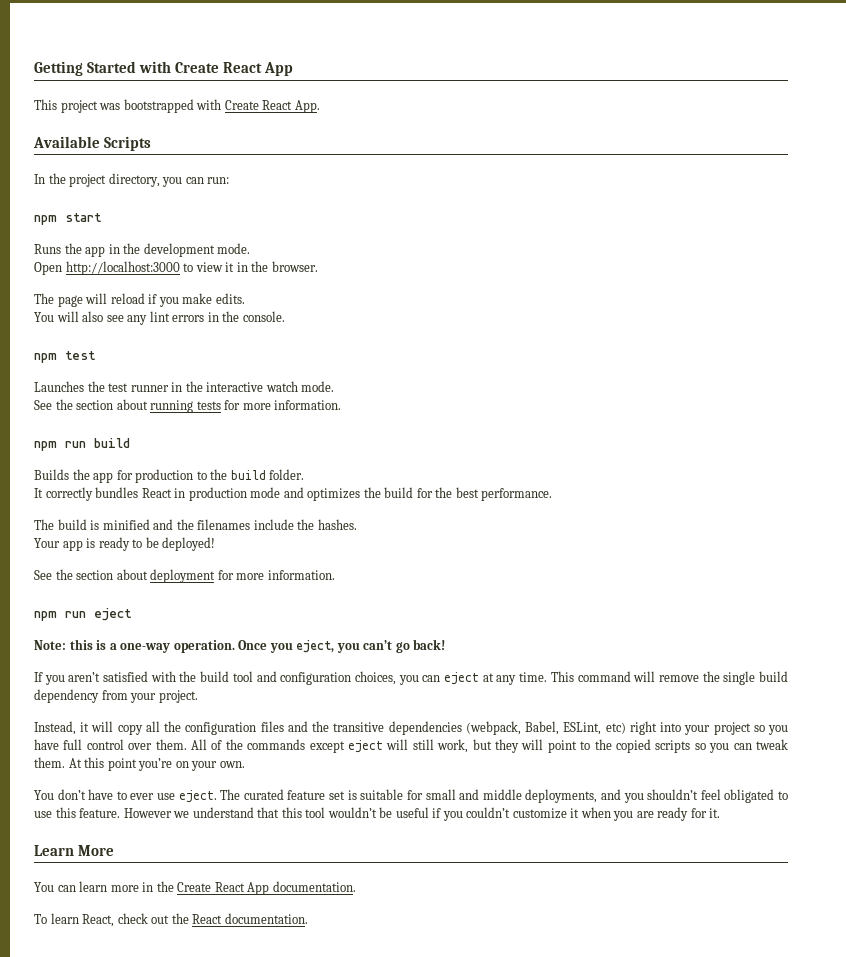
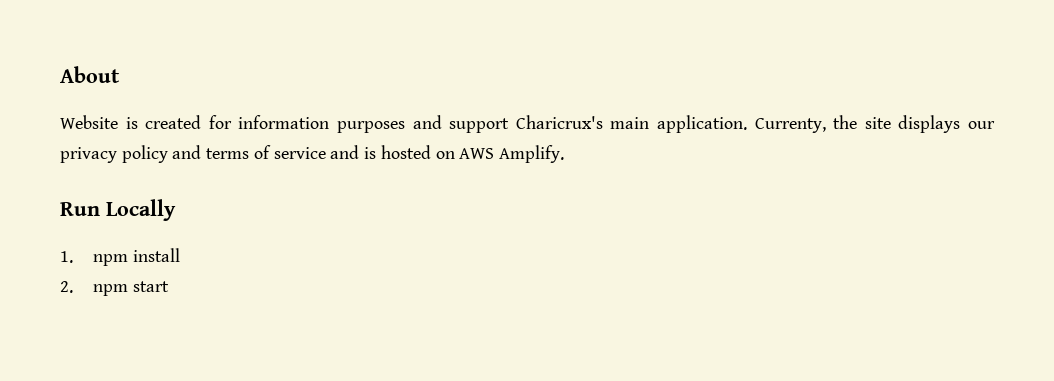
- Getting Started with Create React App
- This project was bootstrapped with Create React App.
- Available Scripts
- In the project directory, you can run:
- npm start
- Runs the app in the development mode.
- Open http://localhost:3000 to view it in the browser.
- The page will reload if you make edits.
- You will also see any lint errors in the console.
- npm test
- Launches the test runner in the interactive watch mode.
- See the section about running tests for more information.
- npm run build
- Builds the app for production to the build folder.
- It correctly bundles React in production mode and optimizes the build for the best performance.
- The build is minified and the filenames include the hashes.
- Your app is ready to be deployed!
- See the section about deployment for more information.
- npm run eject
- Note: this is a one-way operation. Once you eject, you can’t go back!
- If you aren’t satisfied with the build tool and configuration choices, you can eject at any time. This command will remove the single build dependency from your project.
- Instead, it will copy all the configuration files and the transitive dependencies (webpack, Babel, ESLint, etc) right into your project so you have full control over them. All of the commands except eject will still work, but they will point to the copied scripts so you can tweak them. At this point you’re on your own.
- You don’t have to ever use eject. The curated feature set is suitable for small and middle deployments, and you shouldn’t feel obligated to use this feature. However we understand that this tool wouldn’t be useful if you couldn’t customize it when you are ready for it.
- Learn More
- You can learn more in the Create React App documentation.
- To learn React, check out the React documentation.
+ About
+ Website is created for information purposes and support Charicrux's main application. Currenty, the site displays our privacy policy and terms of service and is hosted on AWS Amplify.
+ Run Locally
+ 1. npm install
+ 2. npm start

